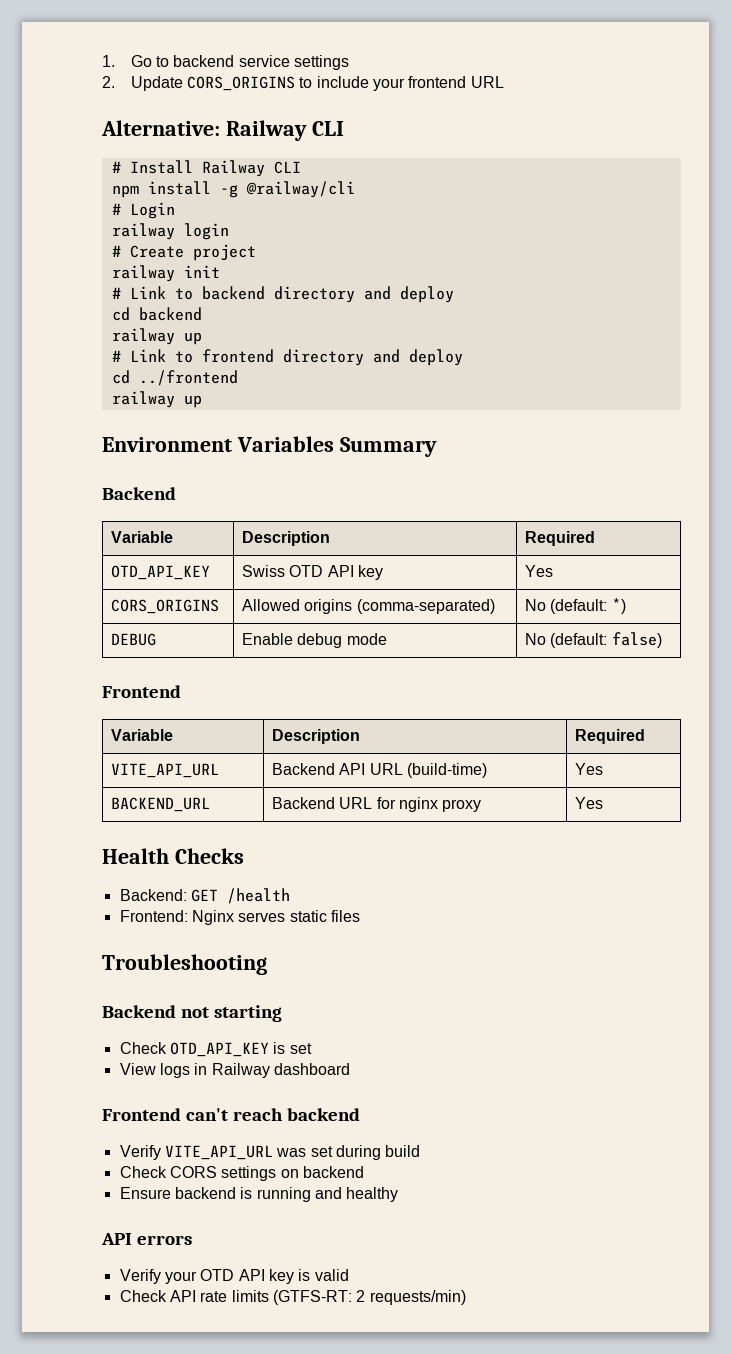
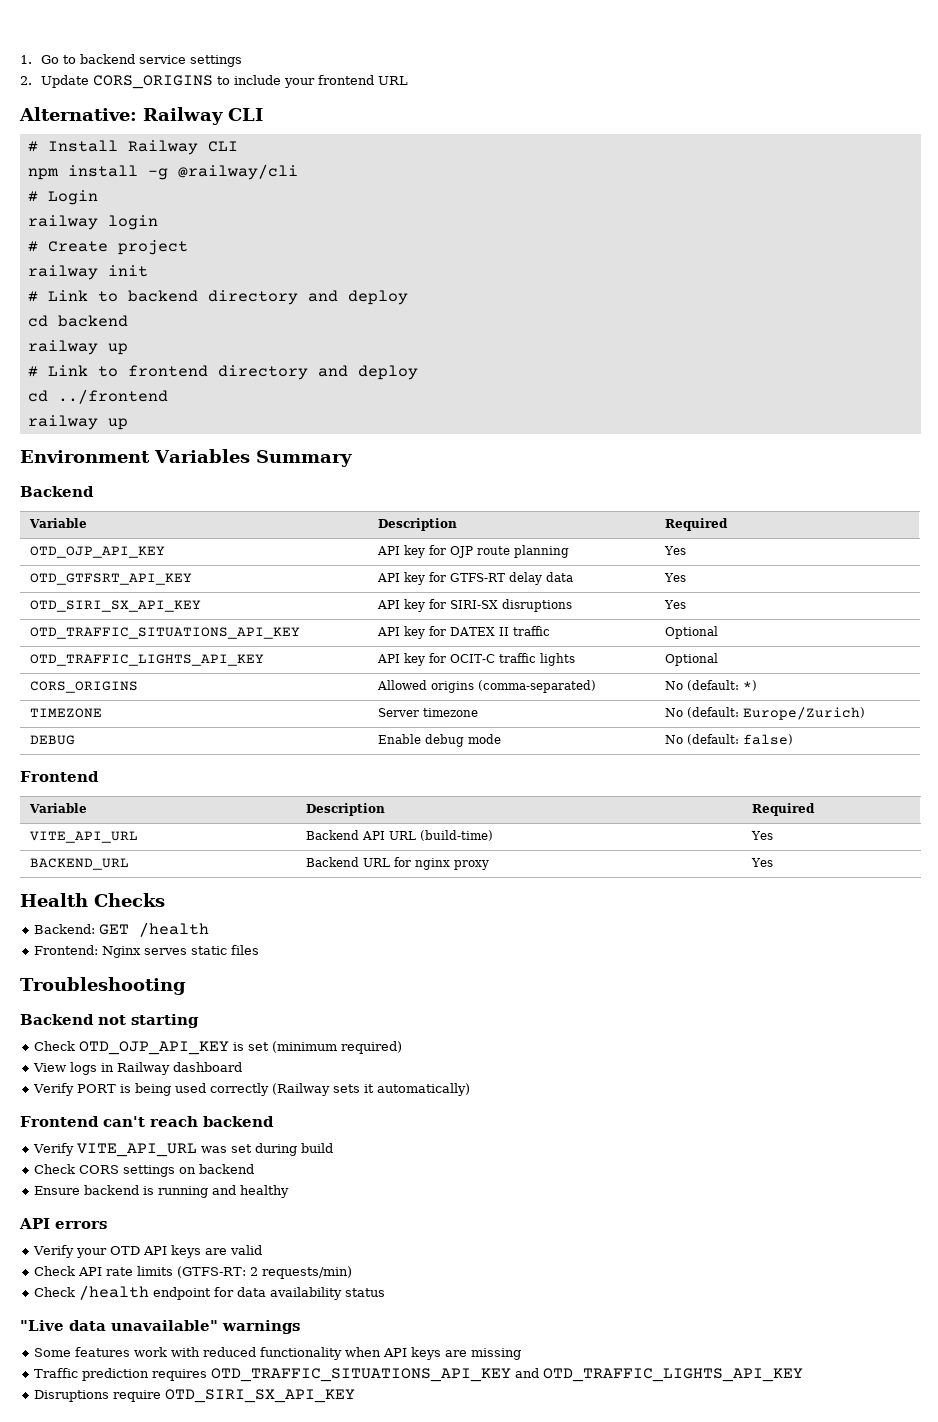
- OTD_API_KEY | Swiss OTD API key | Yes
+ OTD_OJP_API_KEY | API key for OJP route planning | Yes
+ OTD_GTFSRT_API_KEY | API key for GTFS-RT delay data | Yes
+ OTD_SIRI_SX_API_KEY | API key for SIRI-SX disruptions | Yes
+ OTD_TRAFFIC_SITUATIONS_API_KEY | API key for DATEX II traffic | Optional
+ OTD_TRAFFIC_LIGHTS_API_KEY | API key for OCIT-C traffic lights | Optional
+ TIMEZONE | Server timezone | No (default: Europe/Zurich)
- Check OTD_API_KEY is set
+ Check OTD_OJP_API_KEY is set (minimum required)
+ Verify PORT is being used correctly (Railway sets it automatically)
- Verify your OTD API key is valid
+ Verify your OTD API keys are valid
+ Check /health endpoint for data availability status
+ "Live data unavailable" warnings
+ Some features work with reduced functionality when API keys are missing
+ Traffic prediction requires OTD_TRAFFIC_SITUATIONS_API_KEY and OTD_TRAFFIC_LIGHTS_API_KEY
+ Disruptions require OTD_SIRI_SX_API_KEY

